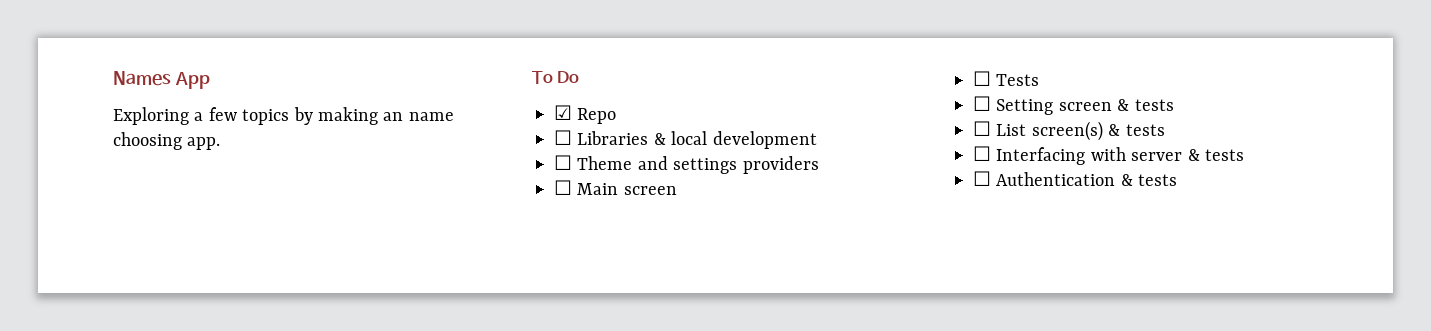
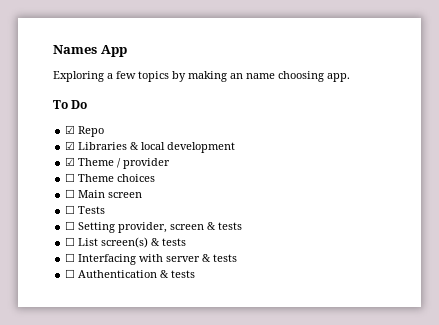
- ☐ Libraries & local development
+ ☑ Libraries & local development
+ ☑ Theme / provider
- ☐ Theme and settings providers
+ ☐ Theme choices
- ☐ Setting screen & tests
+ ☐ Setting provider, screen & tests

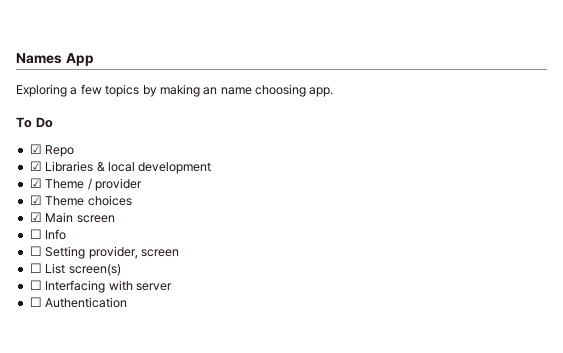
- ☐ Theme choices
+ ☑ Theme choices
- ☐ Main screen
+ ☑ Main screen
- ☐ Tests
+ ☐ Info
- ☐ Setting provider, screen & tests
+ ☐ Setting provider, screen
- ☐ List screen(s) & tests
+ ☐ List screen(s)
- ☐ Interfacing with server & tests
+ ☐ Interfacing with server
- ☐ Authentication & tests
+ ☐ Authentication

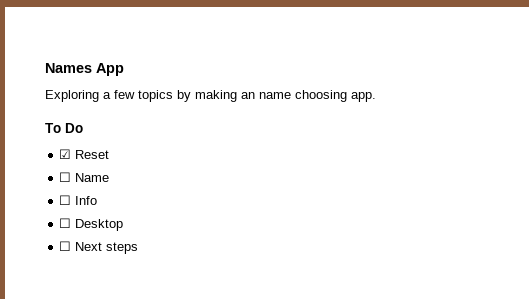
- ☑ Repo
- ☑ Libraries & local development
- ☑ Theme / provider
- ☑ Theme choices
- ☑ Main screen
+ ☑ Reset
+ ☐ Name
  ☐ Info
- ☐ Setting provider, screen
- ☐ List screen(s)
- ☐ Interfacing with server
- ☐ Authentication
+ ☐ Desktop
+ ☐ Next steps

